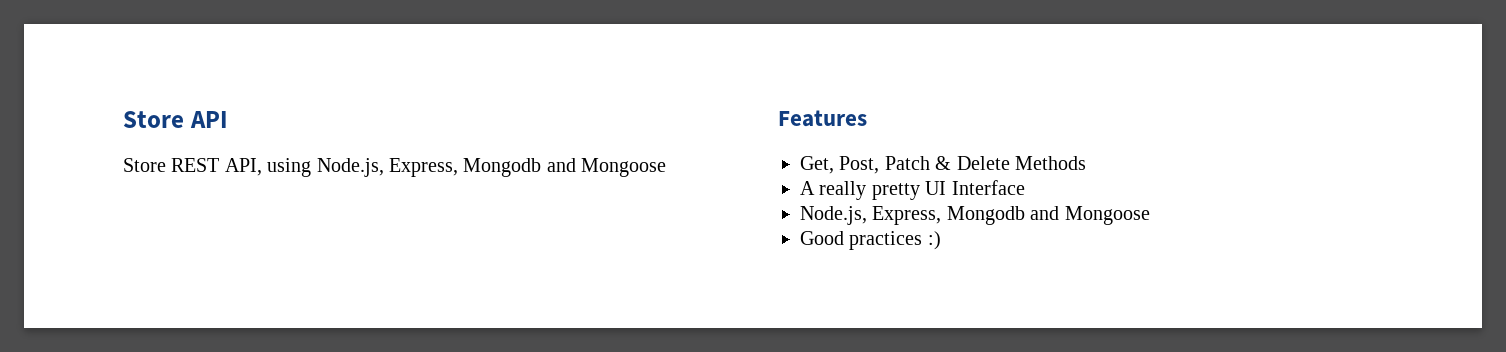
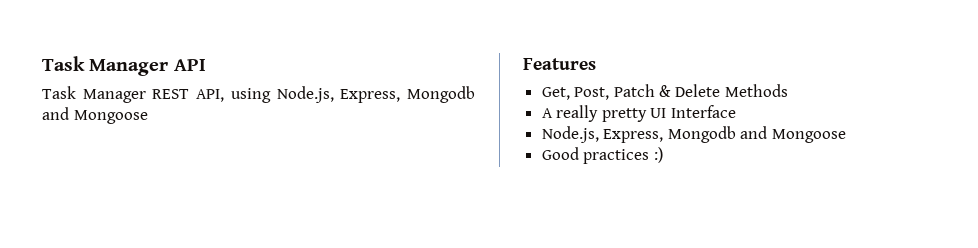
- Store API
+ Task Manager API
- Store REST API, using Node.js, Express, Mongodb and Mongoose
+ Task Manager REST API, using Node.js, Express, Mongodb and Mongoose

